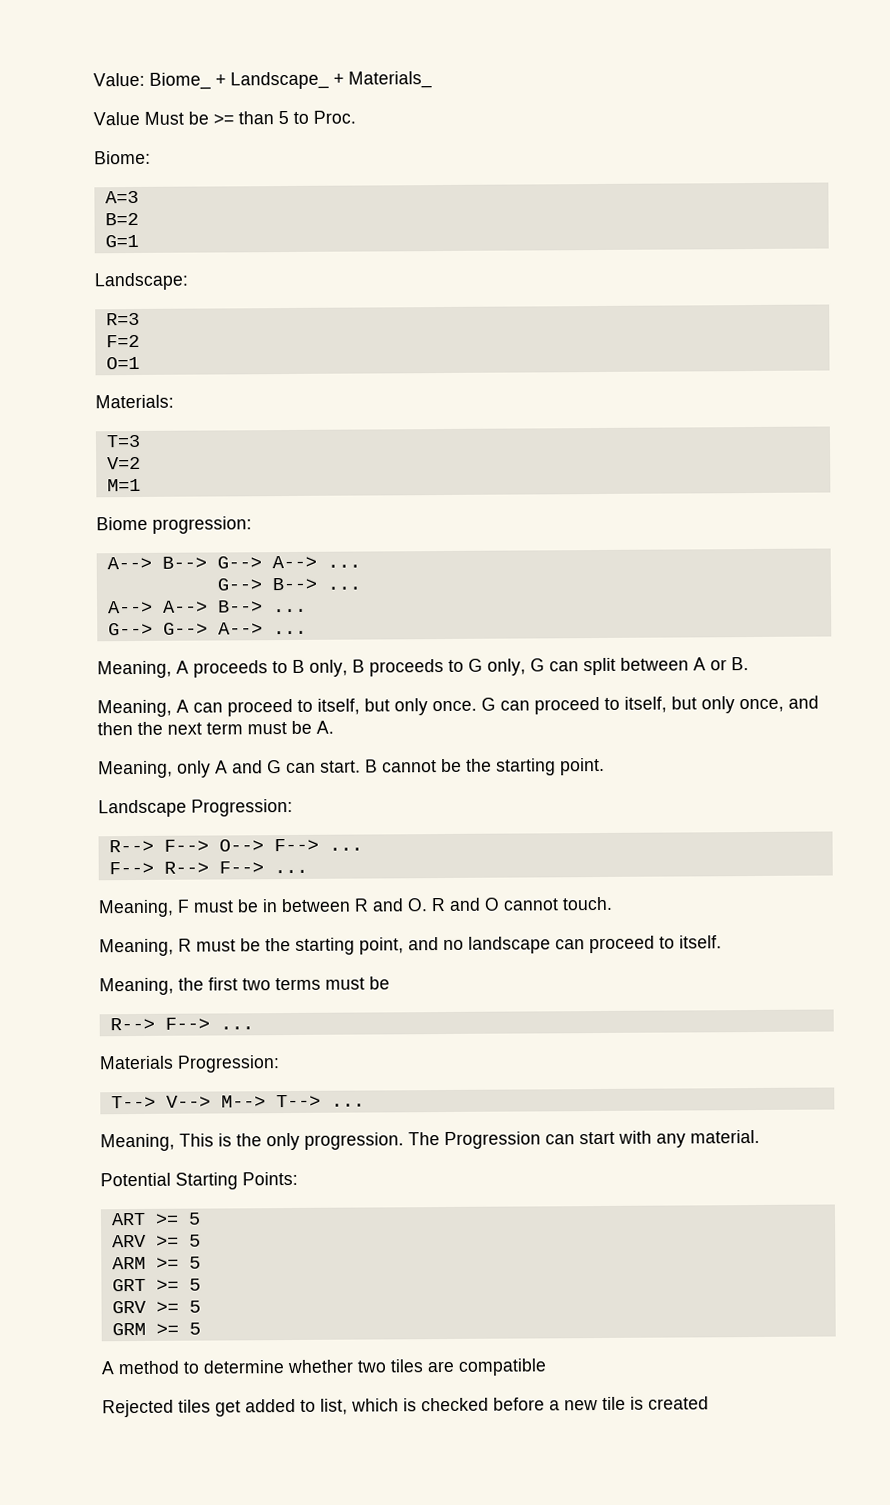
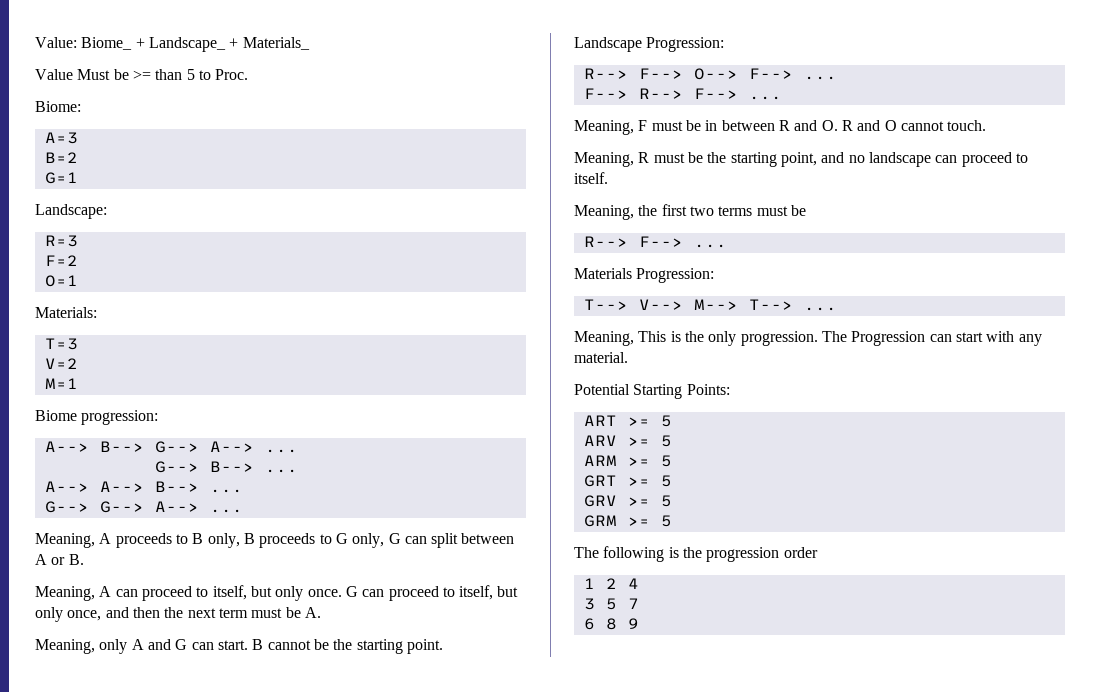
- A method to determine whether two tiles are compatible
- Rejected tiles get added to list, which is checked before a new tile is created
+ The following is the progression order
+ 1 2 4
+ 3 5 7
+ 6 8 9

